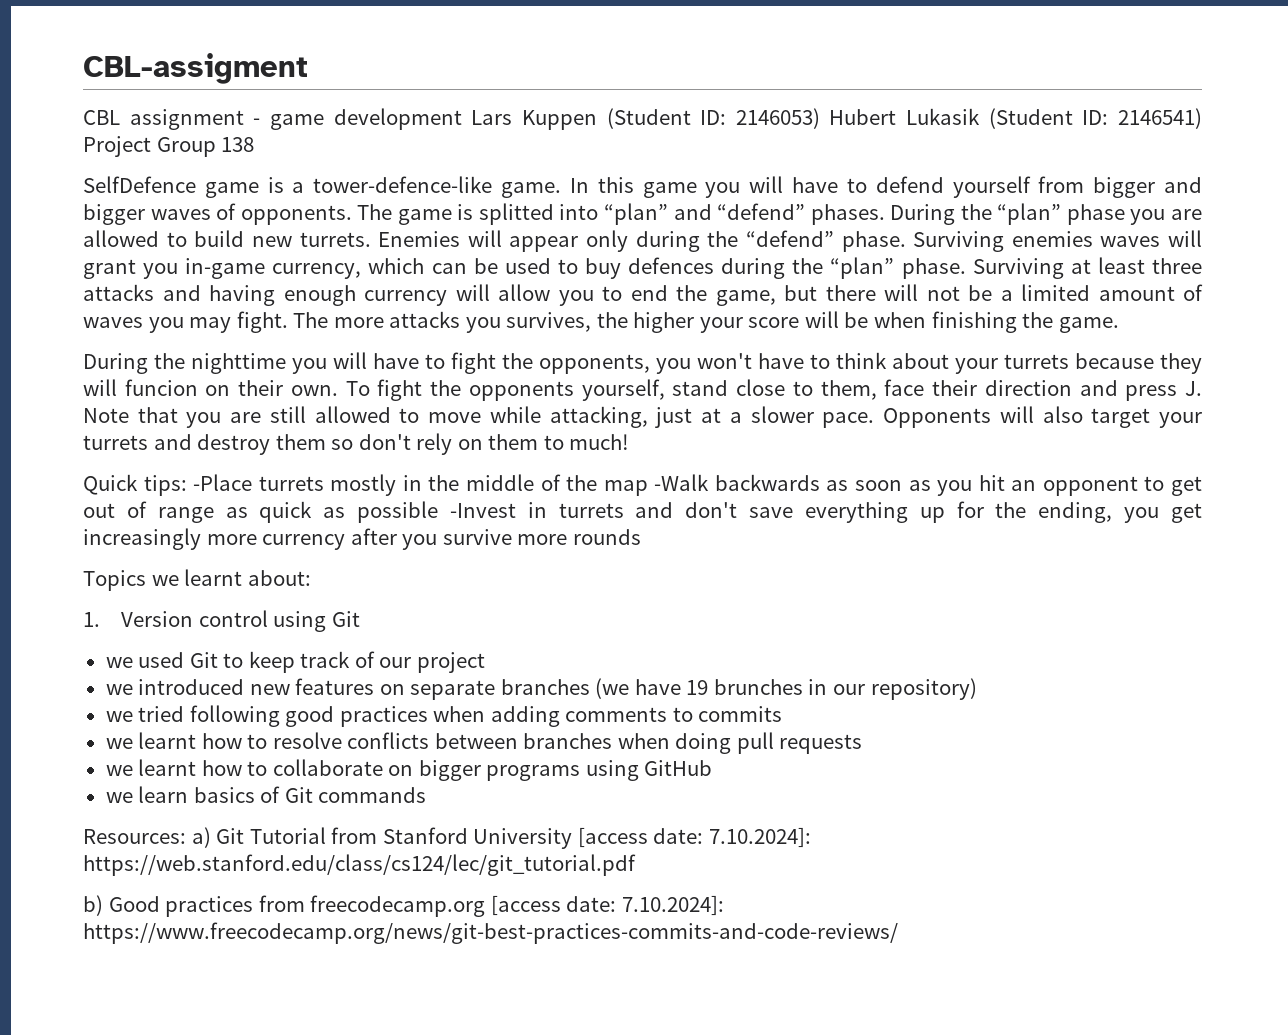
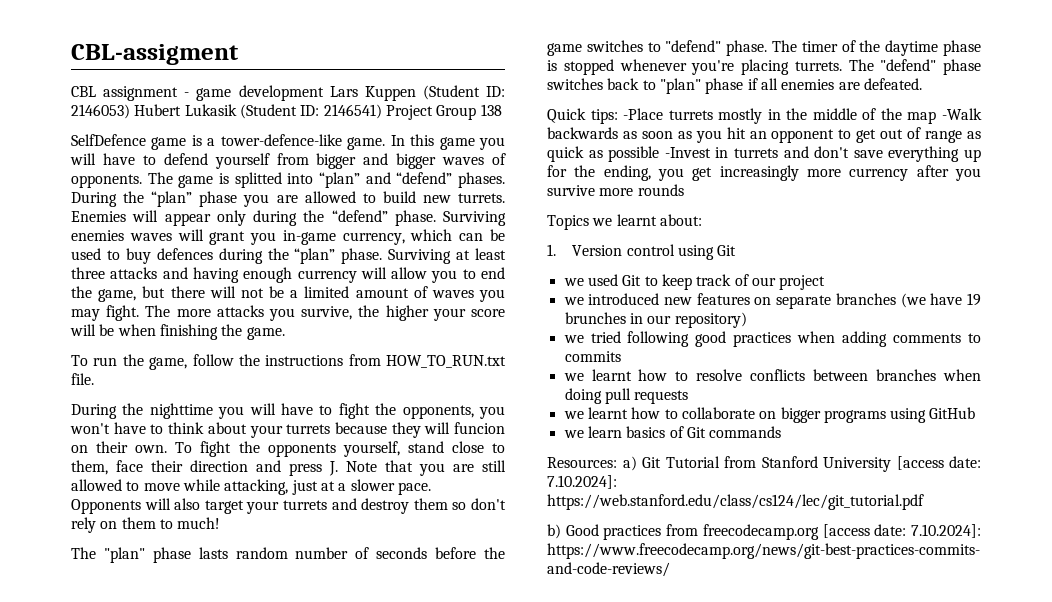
- The more attacks you survives, the higher your score will be when finishing the game.
+ The more attacks you survive, the higher your score will be when finishing the game.
+ To run the game, follow the instructions from HOW_TO_RUN.txt file.
+ The "plan" phase lasts random number of seconds before the game switches to "defend" phase. The timer of the daytime phase is stopped whenever you're placing turrets. The "defend" phase switches back to "plan" phase if all enemies are defeated.

